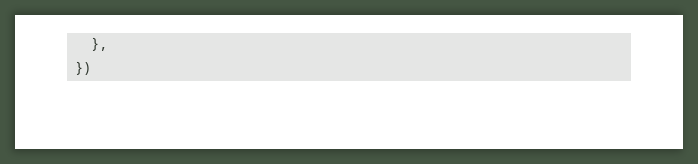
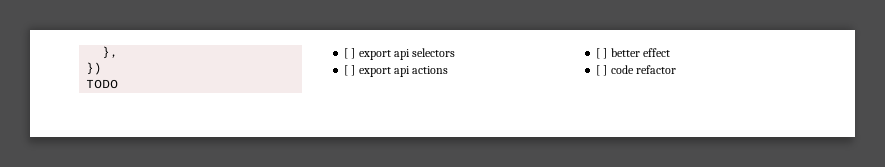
+ TODO
+ [ ] export api selectors
+ [ ] export api actions
+ [ ] better effect
+ [ ] code refactor

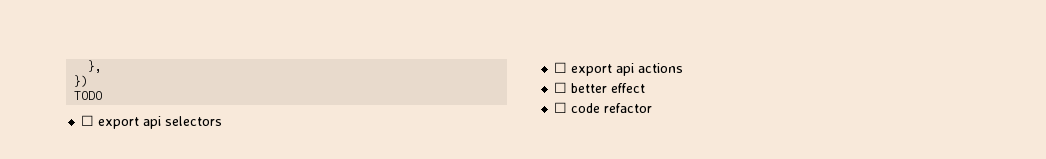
- [ ] export api selectors
+ ☐ export api selectors
- [ ] export api actions
+ ☐ export api actions
- [ ] better effect
+ ☐ better effect
- [ ] code refactor
+ ☐ code refactor

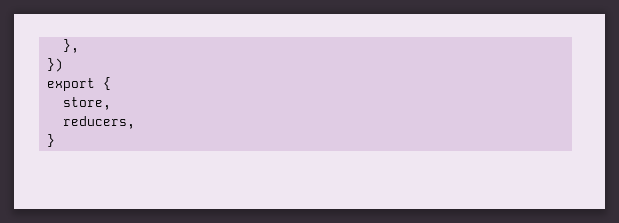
- TODO
- ☐ export api selectors
- ☐ export api actions
- ☐ better effect
- ☐ code refactor
+ export {
+ store,
+ reducers,
+ }

